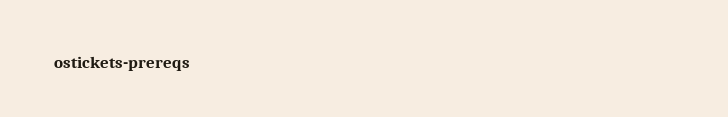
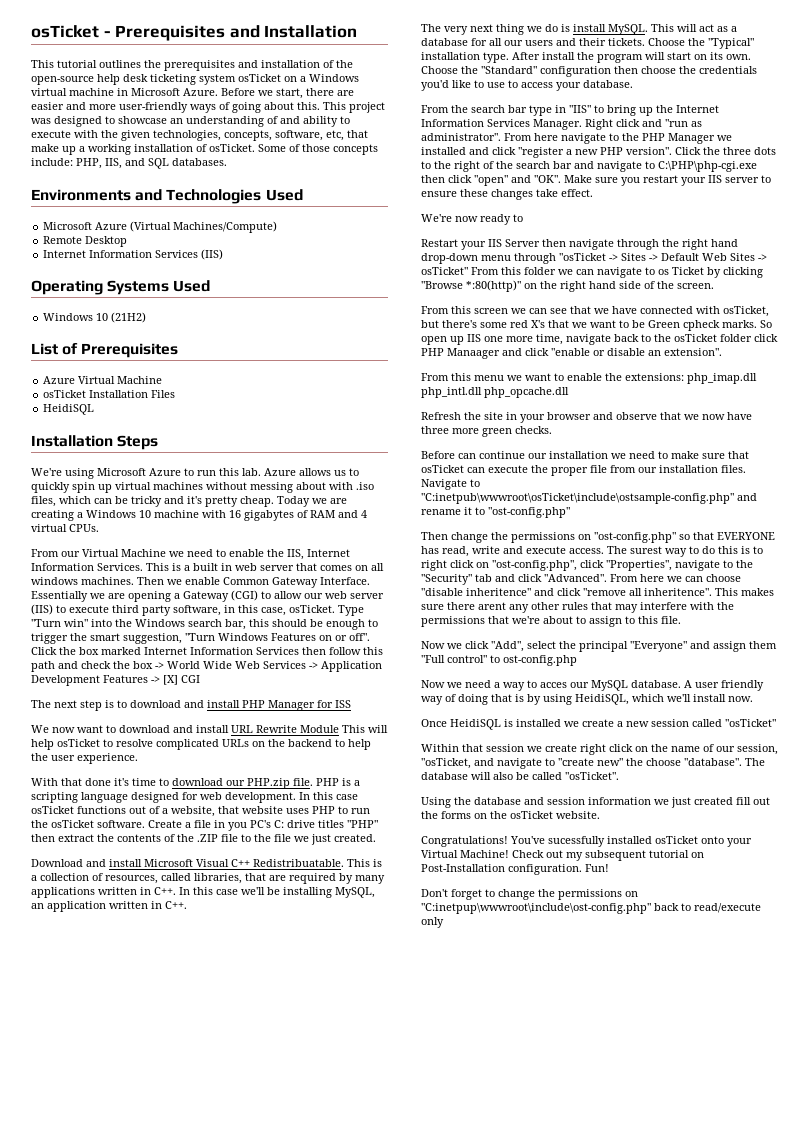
- ostickets-prereqs
+ osTicket - Prerequisites and Installation
+ This tutorial outlines the prerequisites and installation of the open-source help desk ticketing system osTicket on a Windows virtual machine in Microsoft Azure. Before we start, there are easier and more user-friendly ways of going about this. This project was designed to showcase an understanding of and ability to execute with the given technologies, concepts, software, etc, that make up a working installation of osTicket. Some of those concepts include: PHP, IIS, and SQL databases.
+ Environments and Technologies Used
+ Microsoft Azure (Virtual Machines/Compute)
+ Remote Desktop
+ Internet Information Services (IIS)
+ Operating Systems Used
+ Windows 10 (21H2)
+ List of Prerequisites
+ Azure Virtual Machine
+ osTicket Installation Files
+ HeidiSQL
+ Installation Steps
+ We're using Microsoft Azure to run this lab. Azure allows us to quickly spin up virtual machines without messing about with .iso files, which can be tricky and it's pretty cheap. Today we are creating a Windows 10 machine with 16 gigabytes of RAM and 4 virtual CPUs.
+ From our Virtual Machine we need to enable the IIS, Internet Information Services. This is a built in web server that comes on all windows machines. Then we enable Common Gateway Interface. Essentially we are opening a Gateway (CGI) to allow our web server (IIS) to execute third party software, in this case, osTicket. Type "Turn win" into the Windows search bar, this should be enough to trigger the smart suggestion, "Turn Windows Features on or off". Click the box marked Internet Information Services then follow this path and check the box -> World Wide Web Services -> Application Development Features -> [X] CGI
+ The next step is to download and install PHP Manager for ISS
+ We now want to download and install URL Rewrite Module This will help osTicket to resolve complicated URLs on the backend to help the user experience.
+ With that done it's time to download our PHP.zip file. PHP is a scripting language designed for web development. In this case osTicket functions out of a website, that website uses PHP to run the osTicket software. Create a file in you PC's C: drive titles "PHP" then extract the contents of the .ZIP file to the file we just created.
+ Download and install Microsoft Visual C++ Redistribuatable. This is a collection of resources, called libraries, that are required by many applications written in C++. In this case we'll be installing MySQL, an application written in C++.
+ The very next thing we do is install MySQL. This will act as a database for all our users and their tickets. Choose the "Typical" installation type. After install the program will start on its own. Choose the "Standard" configuration then choose the credentials you'd like to use to access your database.
+ From the search bar type in "IIS" to bring up the Internet Information Services Manager. Right click and "run as administrator". From here navigate to the PHP Manager we installed and click "register a new PHP version". Click the three dots to the right of the search bar and navigate to C:\PHP\php-cgi.exe then click "open" and "OK". Make sure you restart your IIS server to ensure these changes take effect.
+ We're now ready to
+ Restart your IIS Server then navigate through the right hand drop-down menu through "osTicket -> Sites -> Default Web Sites -> osTicket" From this folder we can navigate to os Ticket by clicking "Browse *:80(http)" on the right hand side of the screen.
+ From this screen we can see that we have connected with osTicket, but there's some red X's that we want to be Green cpheck marks. So open up IIS one more time, navigate back to the osTicket folder click PHP Manaager and click "enable or disable an extension".
+ From this menu we want to enable the extensions: php_imap.dll php_intl.dll php_opcache.dll
+ Refresh the site in your browser and observe that we now have three more green checks.
+ Before can continue our installation we need to make sure that osTicket can execute the proper file from our installation files. Navigate to "C:inetpub\wwwroot\osTicket\include\ostsample-config.php" and rename it to "ost-config.php"
+ Then change the permissions on "ost-config.php" so that EVERYONE has read, write and execute access. The surest way to do this is to right click on "ost-config.php", click "Properties", navigate to the "Security" tab and click "Advanced". From here we can choose "disable inheritence" and click "remove all inheritence". This makes sure there arent any other rules that may interfere with the permissions that we're about to assign to this file.
+ Now we click "Add", select the principal "Everyone" and assign them "Full control" to ost-config.php
+ Now we need a way to acces our MySQL database. A user friendly way of doing that is by using HeidiSQL, which we'll install now.
+ Once HeidiSQL is installed we create a new session called "osTicket"
+ Within that session we create right click on the name of our session, "osTicket, and navigate to "create new" the choose "database". The database will also be called "osTicket".
+ Using the database and session information we just created fill out the forms on the osTicket website.
+ Congratulations! You've sucessfully installed osTicket onto your Virtual Machine! Check out my subsequent tutorial on Post-Installation configuration. Fun!
+ Don't forget to change the permissions on "C:inetpup\wwwroot\include\ost-config.php" back to read/execute only

